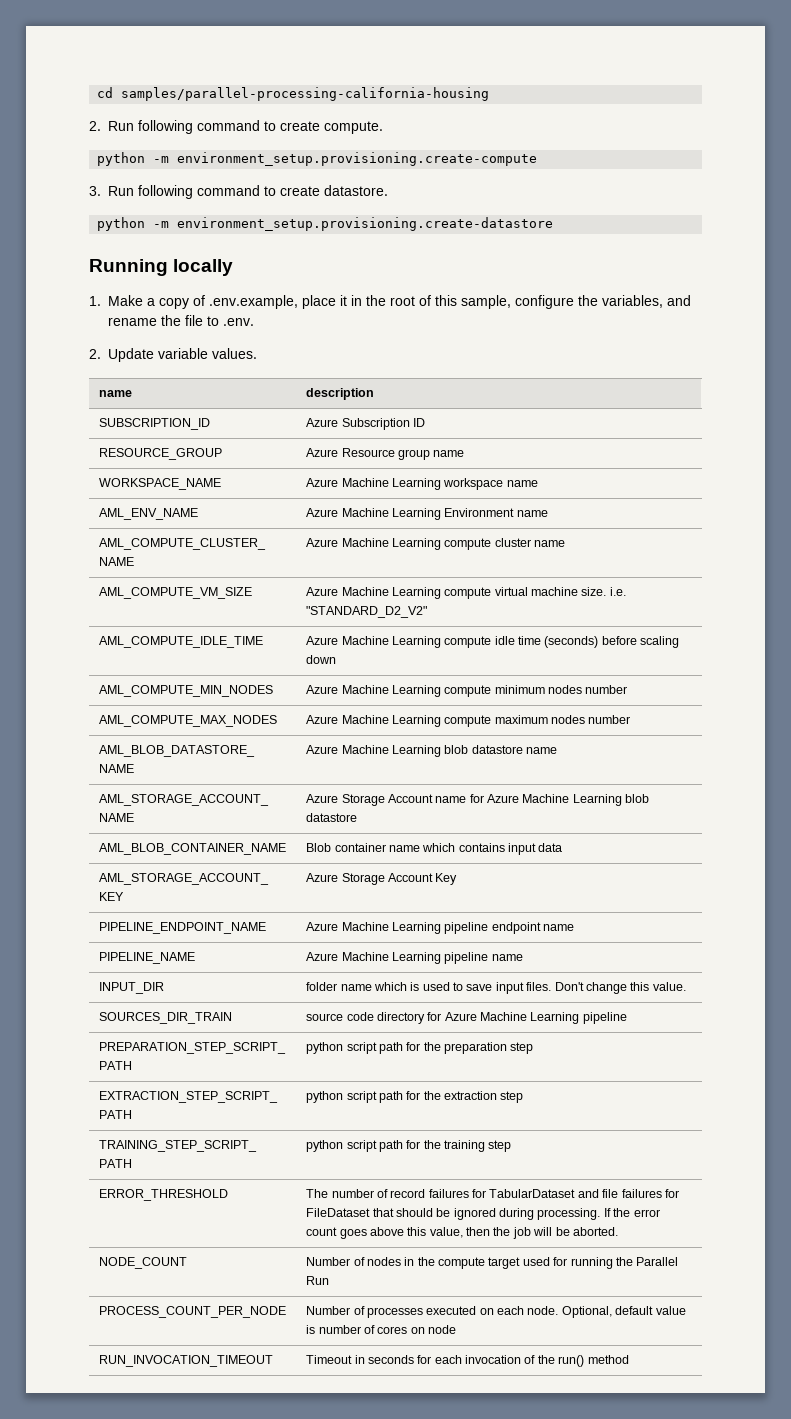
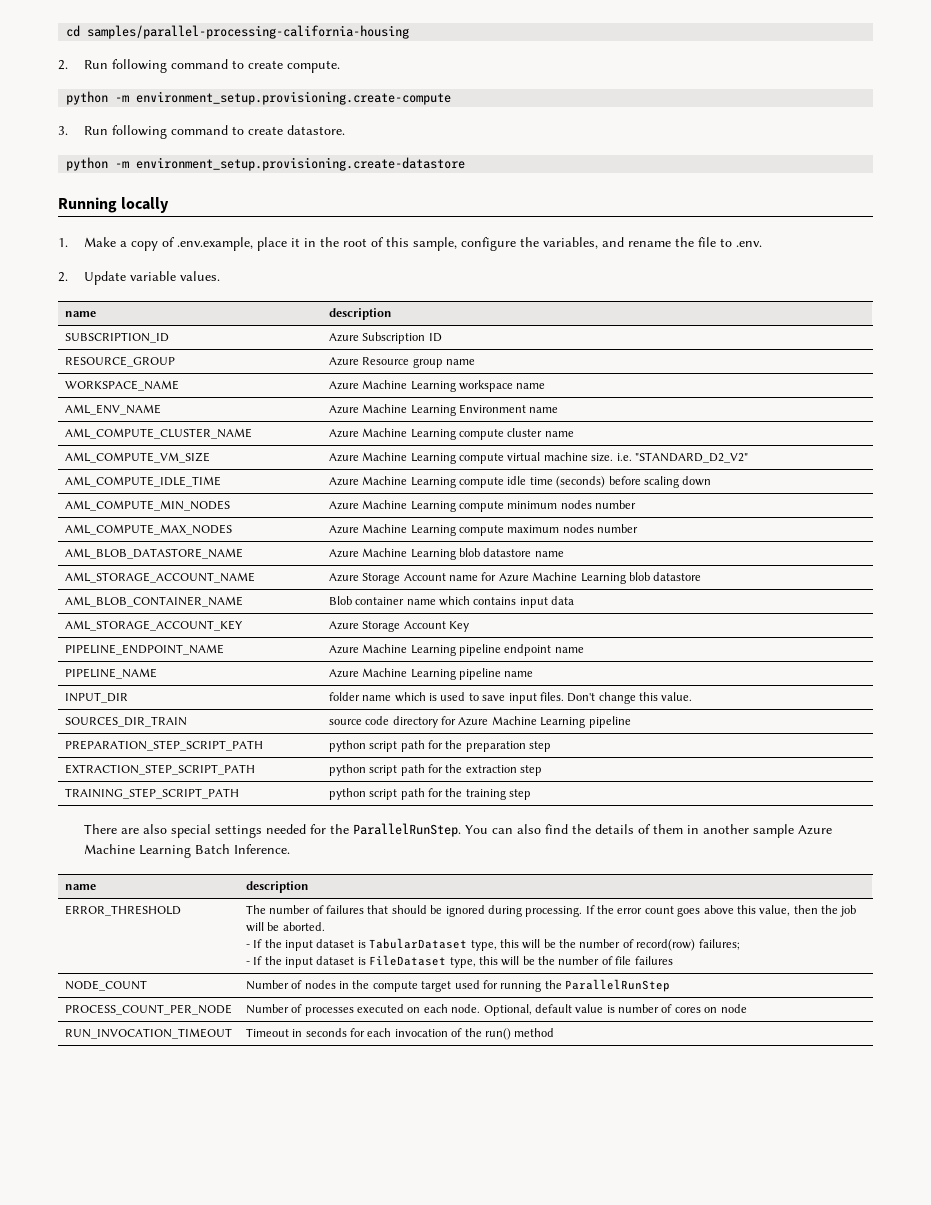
- ERROR_THRESHOLD | The number of record failures for TabularDataset and file failures for FileDataset that should be ignored during processing. If the error count goes above this value, then the job will be aborted.
+ There are also special settings needed for the ParallelRunStep. You can also find the details of them in another sample Azure Machine Learning Batch Inference.
+ name | description
+ ERROR_THRESHOLD | The number of failures that should be ignored during processing. If the error count goes above this value, then the job will be aborted.
+ - If the input dataset is TabularDataset type, this will be the number of record(row) failures;
+ - If the input dataset is FileDataset type, this will be the number of file failures
- NODE_COUNT | Number of nodes in the compute target used for running the Parallel Run
+ NODE_COUNT | Number of nodes in the compute target used for running the ParallelRunStep

